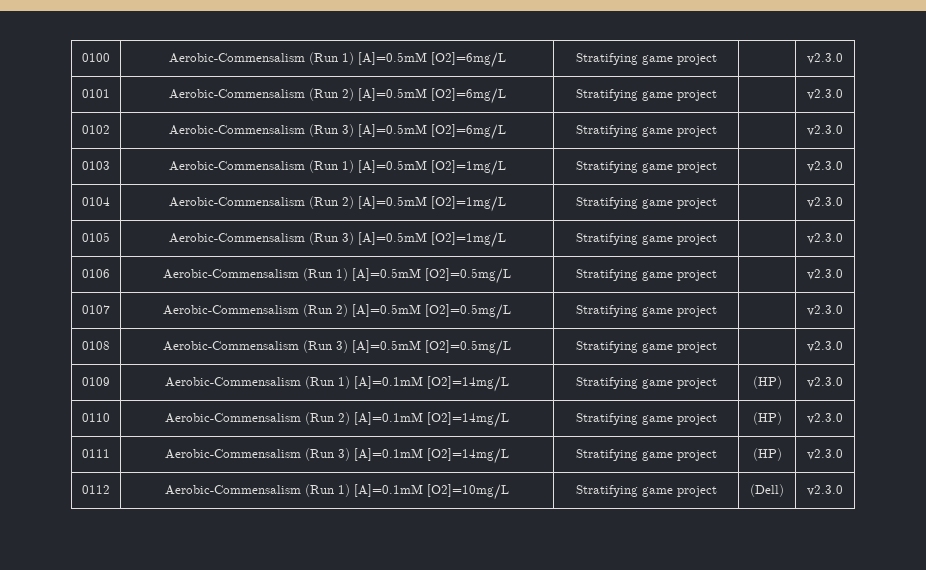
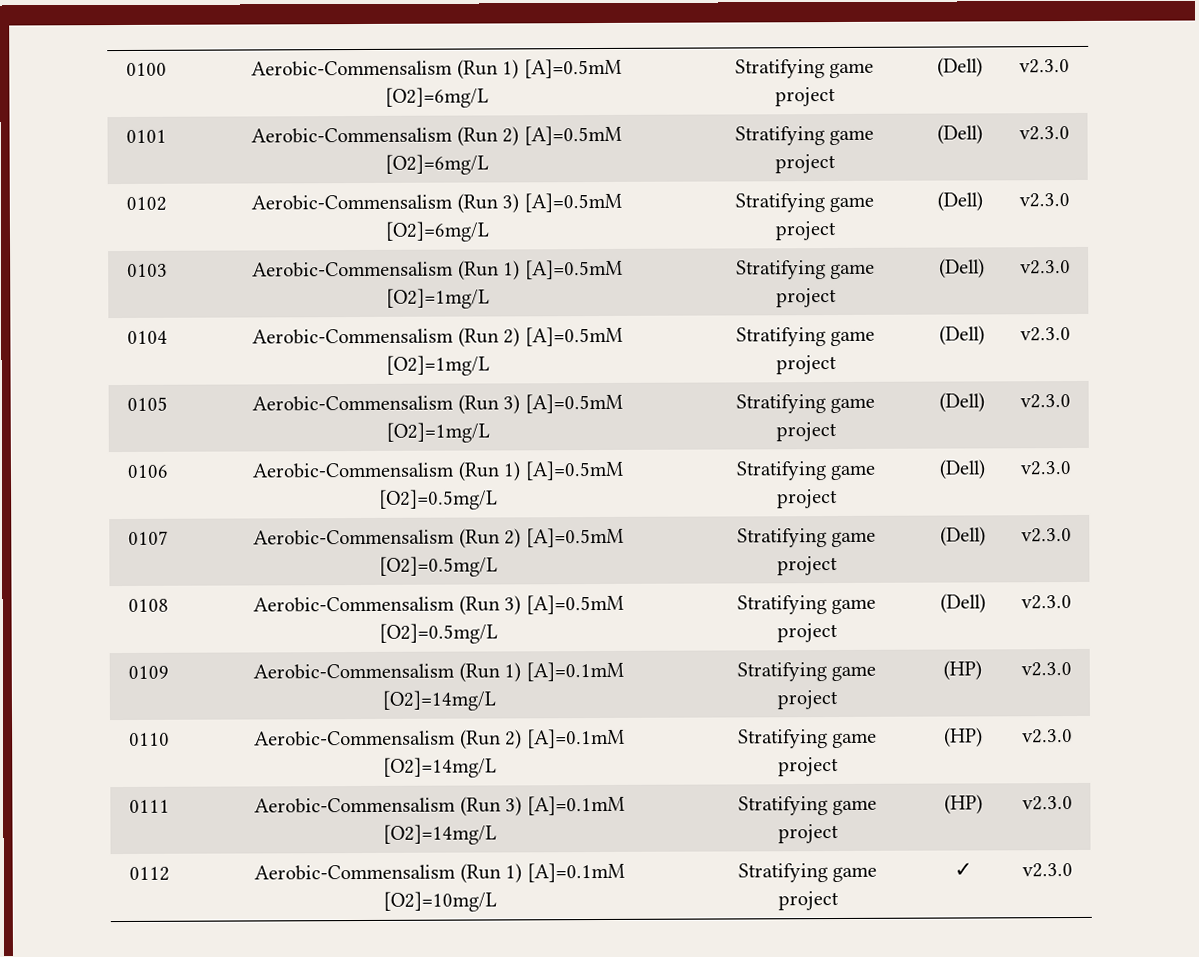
- 0100 | Aerobic-Commensalism (Run 1) [A]=0.5mM [O2]=6mg/L | Stratifying game project | | v2.3.0
+ 0100 | Aerobic-Commensalism (Run 1) [A]=0.5mM [O2]=6mg/L | Stratifying game project | (Dell) | v2.3.0
- 0101 | Aerobic-Commensalism (Run 2) [A]=0.5mM [O2]=6mg/L | Stratifying game project | | v2.3.0
+ 0101 | Aerobic-Commensalism (Run 2) [A]=0.5mM [O2]=6mg/L | Stratifying game project | (Dell) | v2.3.0
- 0102 | Aerobic-Commensalism (Run 3) [A]=0.5mM [O2]=6mg/L | Stratifying game project | | v2.3.0
+ 0102 | Aerobic-Commensalism (Run 3) [A]=0.5mM [O2]=6mg/L | Stratifying game project | (Dell) | v2.3.0
- 0103 | Aerobic-Commensalism (Run 1) [A]=0.5mM [O2]=1mg/L | Stratifying game project | | v2.3.0
+ 0103 | Aerobic-Commensalism (Run 1) [A]=0.5mM [O2]=1mg/L | Stratifying game project | (Dell) | v2.3.0
- 0104 | Aerobic-Commensalism (Run 2) [A]=0.5mM [O2]=1mg/L | Stratifying game project | | v2.3.0
+ 0104 | Aerobic-Commensalism (Run 2) [A]=0.5mM [O2]=1mg/L | Stratifying game project | (Dell) | v2.3.0
- 0105 | Aerobic-Commensalism (Run 3) [A]=0.5mM [O2]=1mg/L | Stratifying game project | | v2.3.0
+ 0105 | Aerobic-Commensalism (Run 3) [A]=0.5mM [O2]=1mg/L | Stratifying game project | (Dell) | v2.3.0
- 0106 | Aerobic-Commensalism (Run 1) [A]=0.5mM [O2]=0.5mg/L | Stratifying game project | | v2.3.0
+ 0106 | Aerobic-Commensalism (Run 1) [A]=0.5mM [O2]=0.5mg/L | Stratifying game project | (Dell) | v2.3.0
- 0107 | Aerobic-Commensalism (Run 2) [A]=0.5mM [O2]=0.5mg/L | Stratifying game project | | v2.3.0
+ 0107 | Aerobic-Commensalism (Run 2) [A]=0.5mM [O2]=0.5mg/L | Stratifying game project | (Dell) | v2.3.0
- 0108 | Aerobic-Commensalism (Run 3) [A]=0.5mM [O2]=0.5mg/L | Stratifying game project | | v2.3.0
+ 0108 | Aerobic-Commensalism (Run 3) [A]=0.5mM [O2]=0.5mg/L | Stratifying game project | (Dell) | v2.3.0
- 0112 | Aerobic-Commensalism (Run 1) [A]=0.1mM [O2]=10mg/L | Stratifying game project | (Dell) | v2.3.0
+ 0112 | Aerobic-Commensalism (Run 1) [A]=0.1mM [O2]=10mg/L | Stratifying game project | ✓ | v2.3.0

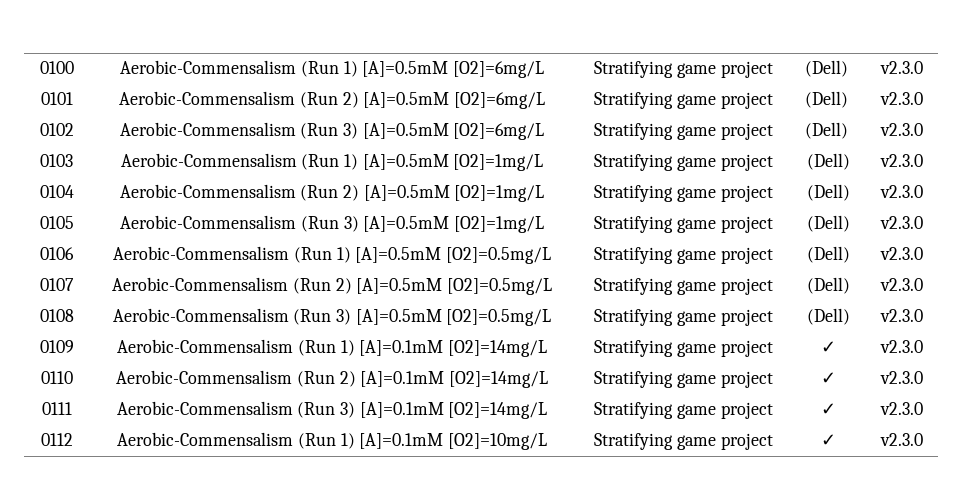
- 0109 | Aerobic-Commensalism (Run 1) [A]=0.1mM [O2]=14mg/L | Stratifying game project | (HP) | v2.3.0
+ 0109 | Aerobic-Commensalism (Run 1) [A]=0.1mM [O2]=14mg/L | Stratifying game project | ✓ | v2.3.0
- 0110 | Aerobic-Commensalism (Run 2) [A]=0.1mM [O2]=14mg/L | Stratifying game project | (HP) | v2.3.0
+ 0110 | Aerobic-Commensalism (Run 2) [A]=0.1mM [O2]=14mg/L | Stratifying game project | ✓ | v2.3.0
- 0111 | Aerobic-Commensalism (Run 3) [A]=0.1mM [O2]=14mg/L | Stratifying game project | (HP) | v2.3.0
+ 0111 | Aerobic-Commensalism (Run 3) [A]=0.1mM [O2]=14mg/L | Stratifying game project | ✓ | v2.3.0

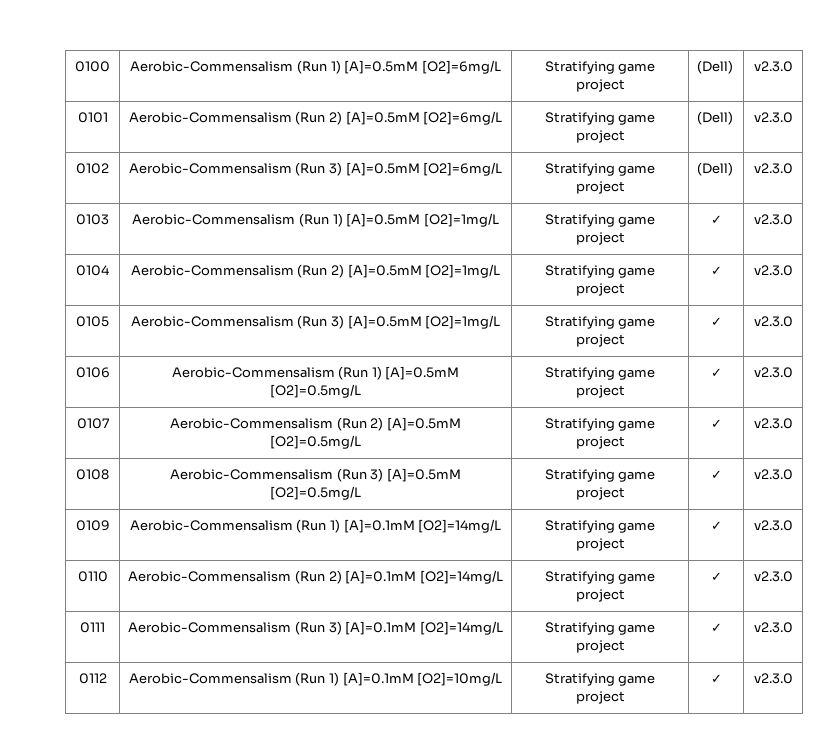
- 0103 | Aerobic-Commensalism (Run 1) [A]=0.5mM [O2]=1mg/L | Stratifying game project | (Dell) | v2.3.0
+ 0103 | Aerobic-Commensalism (Run 1) [A]=0.5mM [O2]=1mg/L | Stratifying game project | ✓ | v2.3.0
- 0104 | Aerobic-Commensalism (Run 2) [A]=0.5mM [O2]=1mg/L | Stratifying game project | (Dell) | v2.3.0
+ 0104 | Aerobic-Commensalism (Run 2) [A]=0.5mM [O2]=1mg/L | Stratifying game project | ✓ | v2.3.0
- 0105 | Aerobic-Commensalism (Run 3) [A]=0.5mM [O2]=1mg/L | Stratifying game project | (Dell) | v2.3.0
+ 0105 | Aerobic-Commensalism (Run 3) [A]=0.5mM [O2]=1mg/L | Stratifying game project | ✓ | v2.3.0
- 0106 | Aerobic-Commensalism (Run 1) [A]=0.5mM [O2]=0.5mg/L | Stratifying game project | (Dell) | v2.3.0
+ 0106 | Aerobic-Commensalism (Run 1) [A]=0.5mM [O2]=0.5mg/L | Stratifying game project | ✓ | v2.3.0
- 0107 | Aerobic-Commensalism (Run 2) [A]=0.5mM [O2]=0.5mg/L | Stratifying game project | (Dell) | v2.3.0
+ 0107 | Aerobic-Commensalism (Run 2) [A]=0.5mM [O2]=0.5mg/L | Stratifying game project | ✓ | v2.3.0
- 0108 | Aerobic-Commensalism (Run 3) [A]=0.5mM [O2]=0.5mg/L | Stratifying game project | (Dell) | v2.3.0
+ 0108 | Aerobic-Commensalism (Run 3) [A]=0.5mM [O2]=0.5mg/L | Stratifying game project | ✓ | v2.3.0

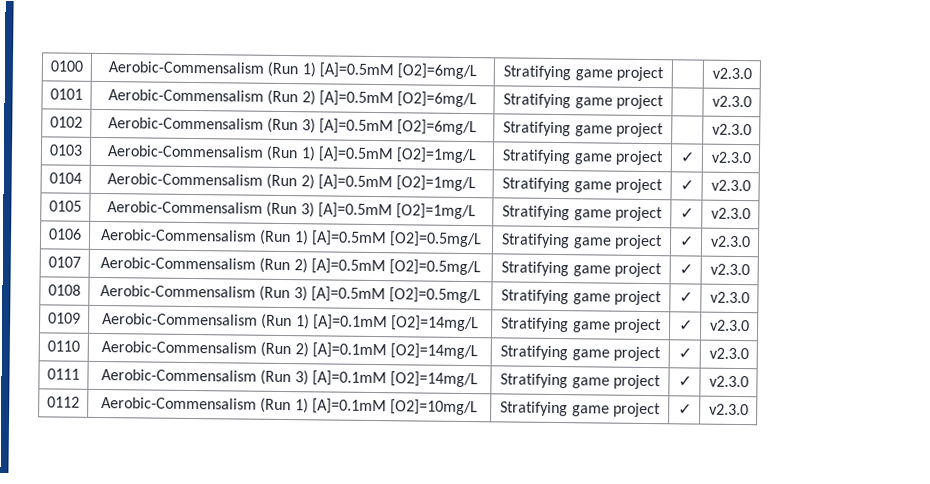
- 0100 | Aerobic-Commensalism (Run 1) [A]=0.5mM [O2]=6mg/L | Stratifying game project | (Dell) | v2.3.0
+ 0100 | Aerobic-Commensalism (Run 1) [A]=0.5mM [O2]=6mg/L | Stratifying game project | | v2.3.0
- 0101 | Aerobic-Commensalism (Run 2) [A]=0.5mM [O2]=6mg/L | Stratifying game project | (Dell) | v2.3.0
+ 0101 | Aerobic-Commensalism (Run 2) [A]=0.5mM [O2]=6mg/L | Stratifying game project | | v2.3.0
- 0102 | Aerobic-Commensalism (Run 3) [A]=0.5mM [O2]=6mg/L | Stratifying game project | (Dell) | v2.3.0
+ 0102 | Aerobic-Commensalism (Run 3) [A]=0.5mM [O2]=6mg/L | Stratifying game project | | v2.3.0

